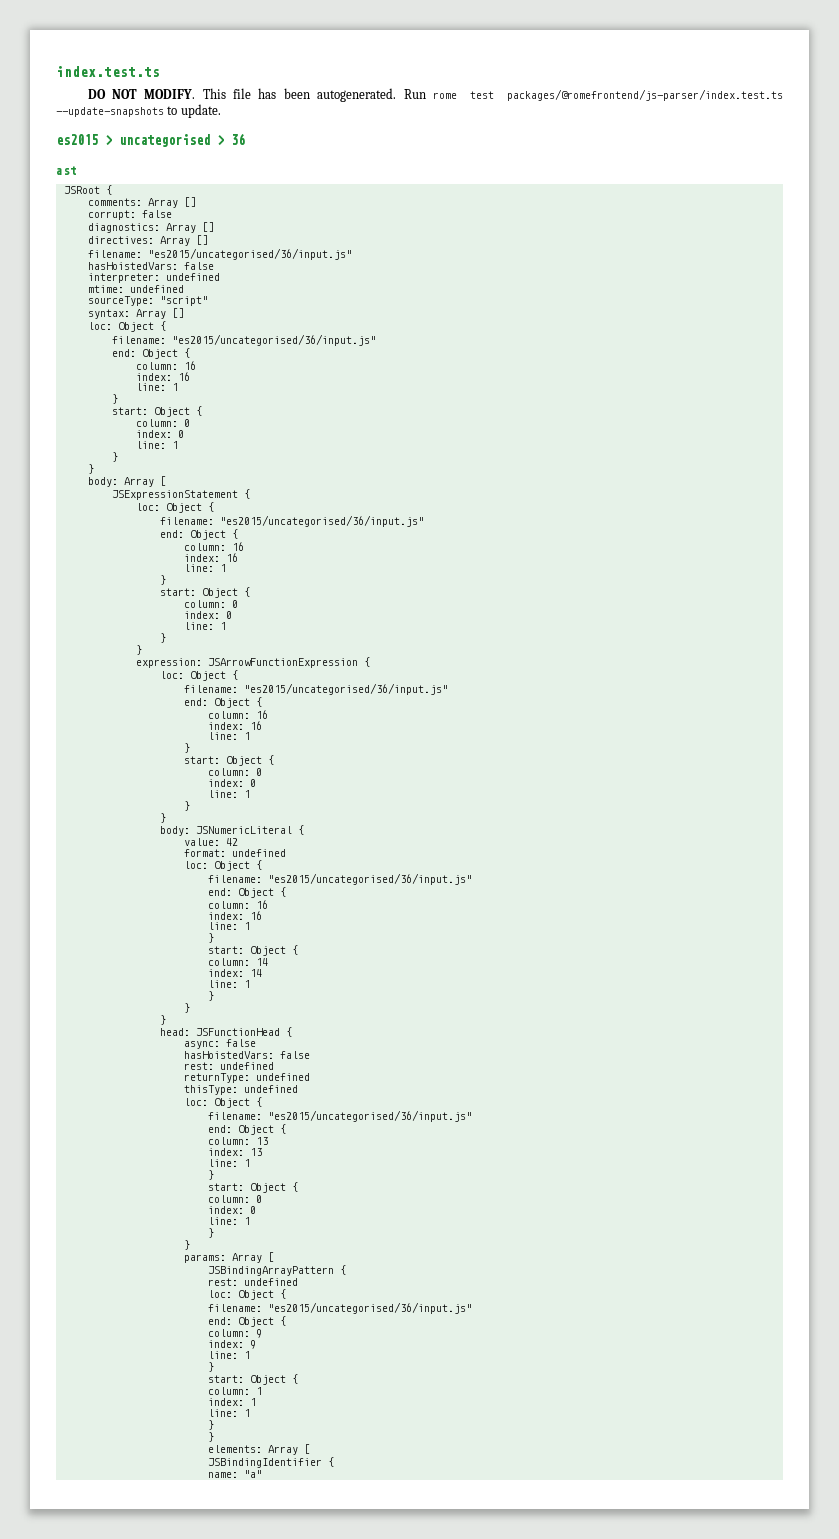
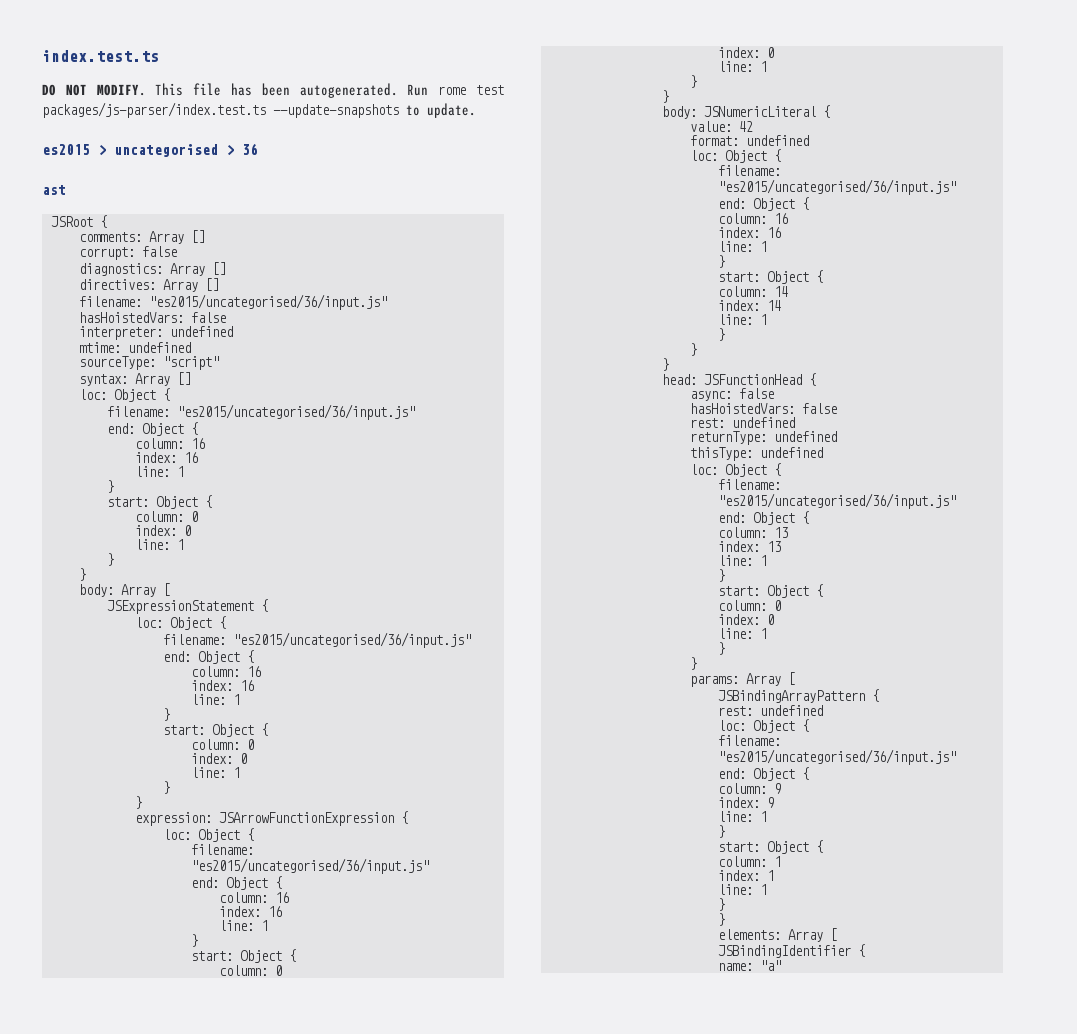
- Run rome test packages/@romefrontend/js-parser/index.test.ts --update-snapshots to update.
+ Run rome test packages/js-parser/index.test.ts --update-snapshots to update.

